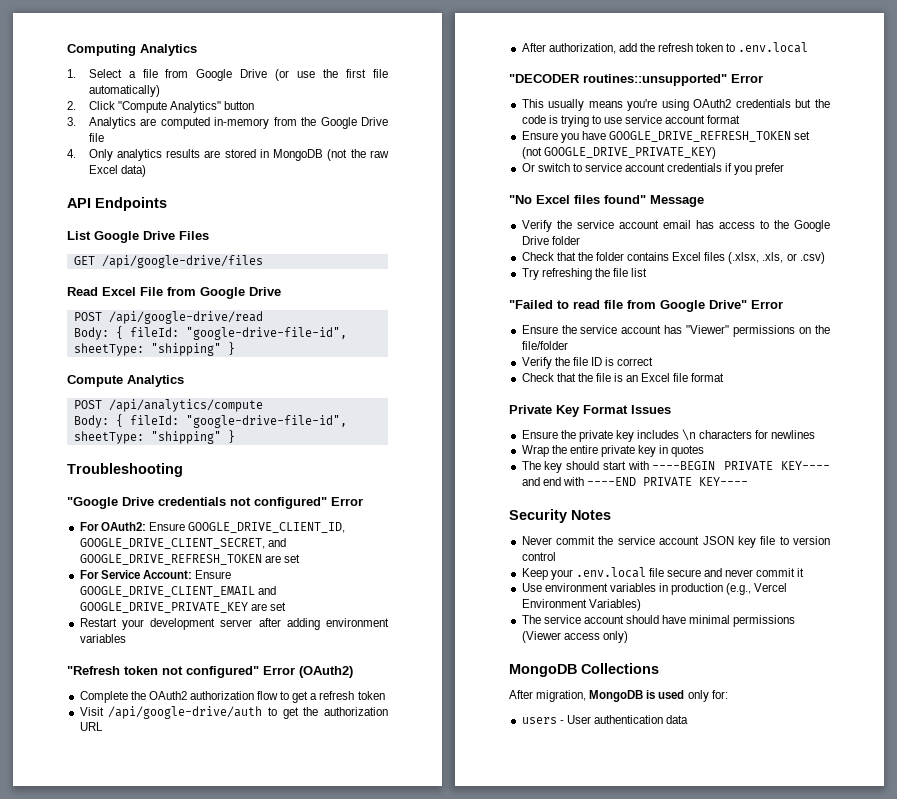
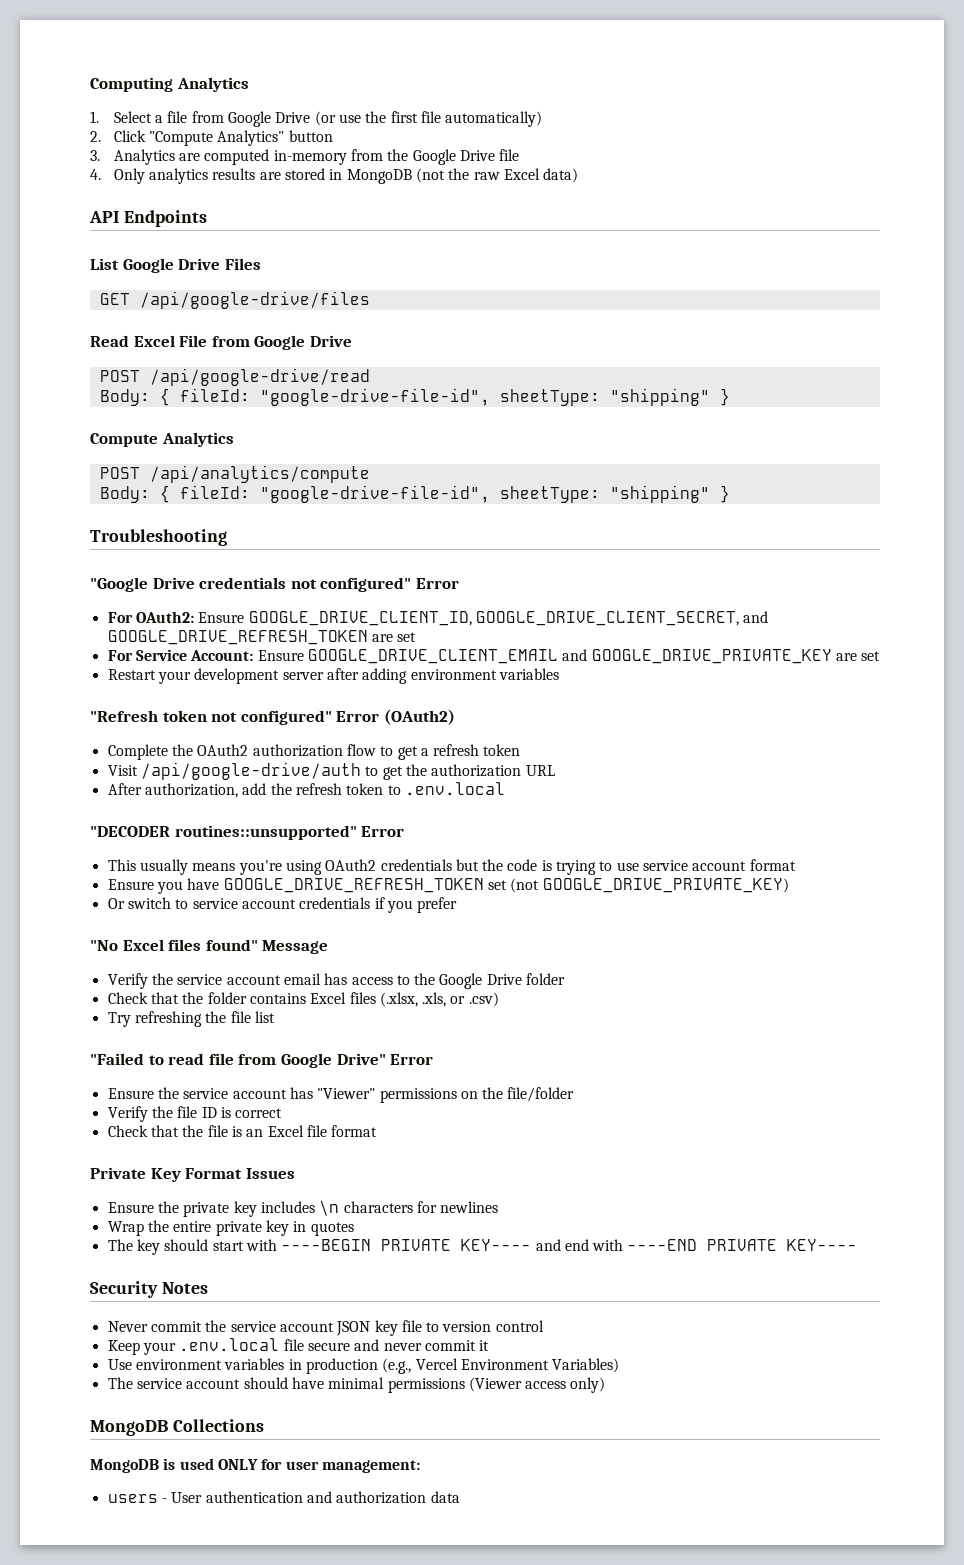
- After migration, MongoDB is used only for:
+ MongoDB is used ONLY for user management:
- users - User authentication data
+ users - User authentication and authorization data

